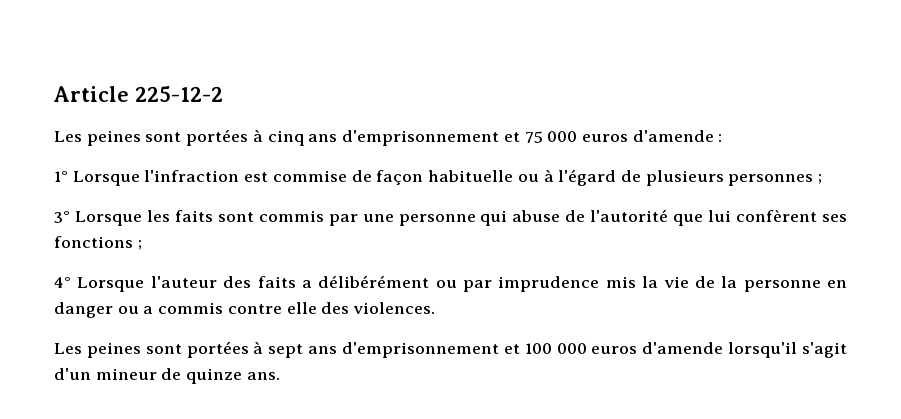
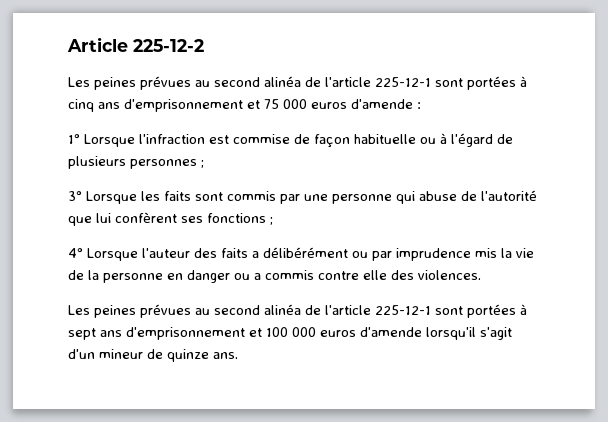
- Les peines sont portées à cinq ans d'emprisonnement et 75 000 euros d'amende :
+ Les peines prévues au second alinéa de l'article 225-12-1 sont portées à cinq ans d'emprisonnement et 75 000 euros d'amende :
- Les peines sont portées à sept ans d'emprisonnement et 100 000 euros d'amende lorsqu'il s'agit d'un mineur de quinze ans.
+ Les peines prévues au second alinéa de l'article 225-12-1 sont portées à sept ans d'emprisonnement et 100 000 euros d'amende lorsqu'il s'agit d'un mineur de quinze ans.

